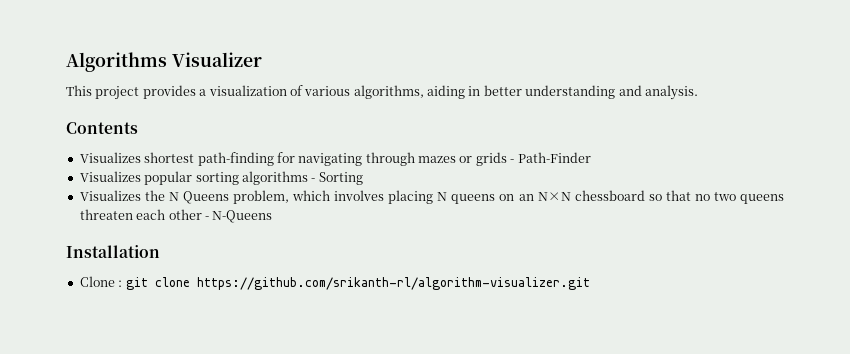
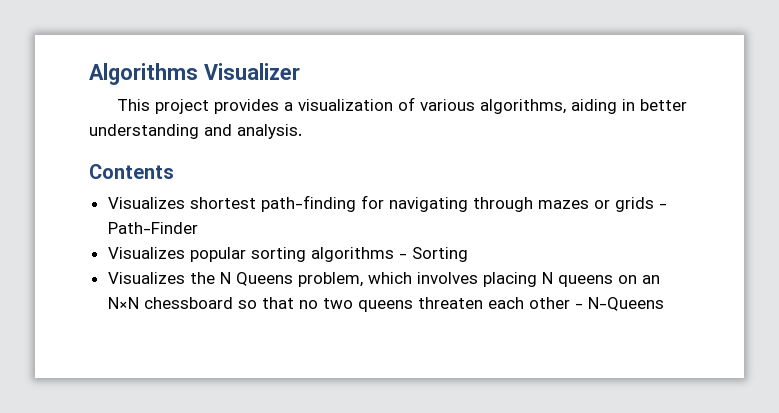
- Installation
- Clone : git clone https://github.com/srikanth-rl/algorithm-visualizer.git

